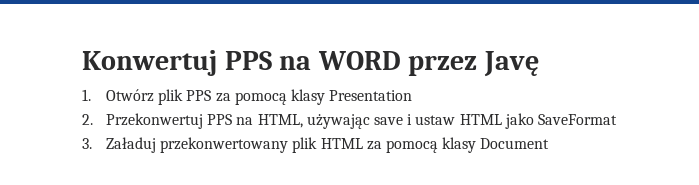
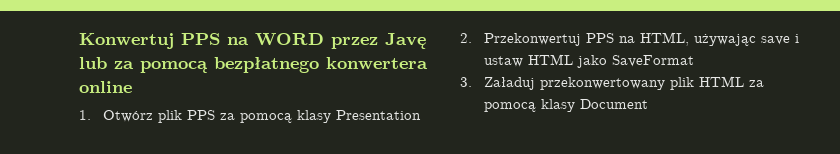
- Konwertuj PPS na WORD przez Javę
+ Konwertuj PPS na WORD przez Javę lub za pomocą bezpłatnego konwertera online

